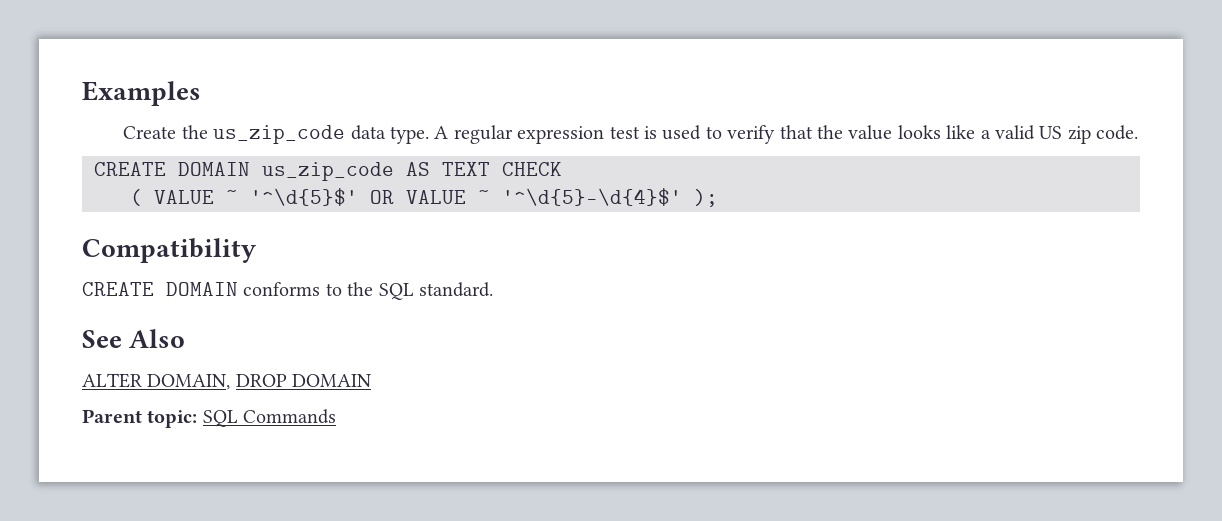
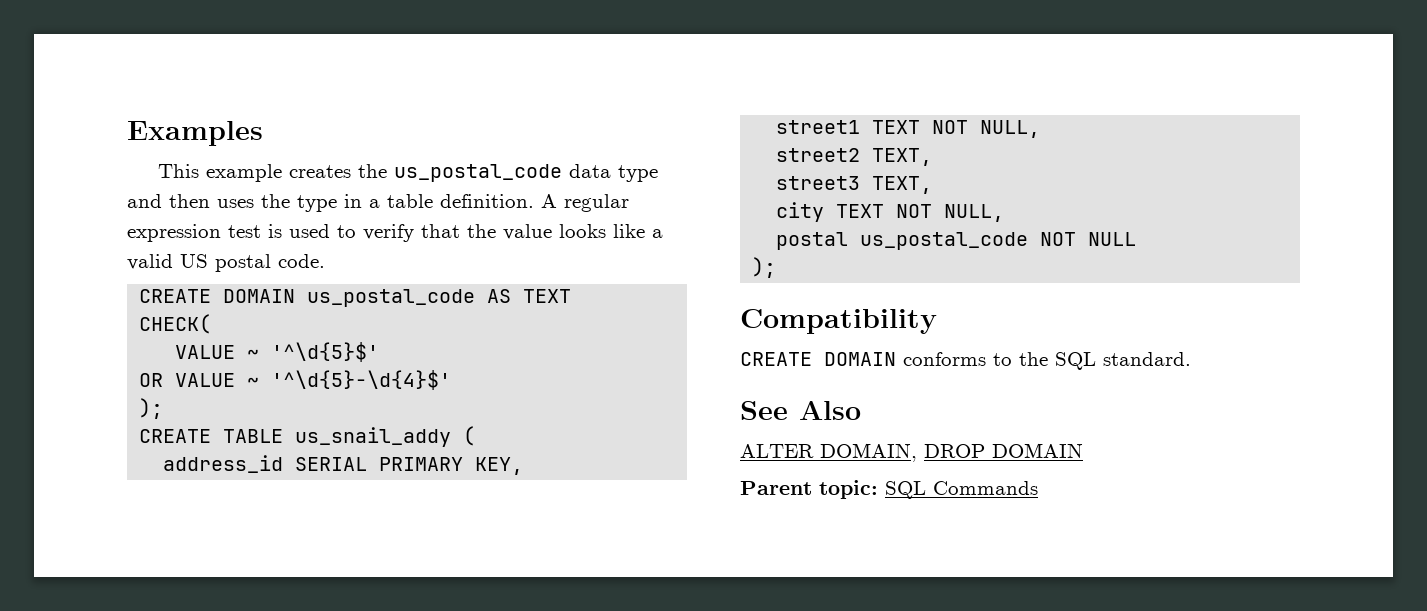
- Create the us_zip_code data type.
+ This example creates the us_postal_code data type and then uses the type in a table definition.
- A regular expression test is used to verify that the value looks like a valid US zip code.
+ A regular expression test is used to verify that the value looks like a valid US postal code.
- CREATE DOMAIN us_zip_code AS TEXT CHECK
- ( VALUE ~ '^\d{5}$' OR VALUE ~ '^\d{5}-\d{4}$' );
+ CREATE DOMAIN us_postal_code AS TEXT
+ CHECK(
+ VALUE ~ '^\d{5}$'
+ OR VALUE ~ '^\d{5}-\d{4}$'
+ );
+ CREATE TABLE us_snail_addy (
+ address_id SERIAL PRIMARY KEY,
+ street1 TEXT NOT NULL,
+ street2 TEXT,
+ street3 TEXT,
+ city TEXT NOT NULL,
+ postal us_postal_code NOT NULL
+ );

